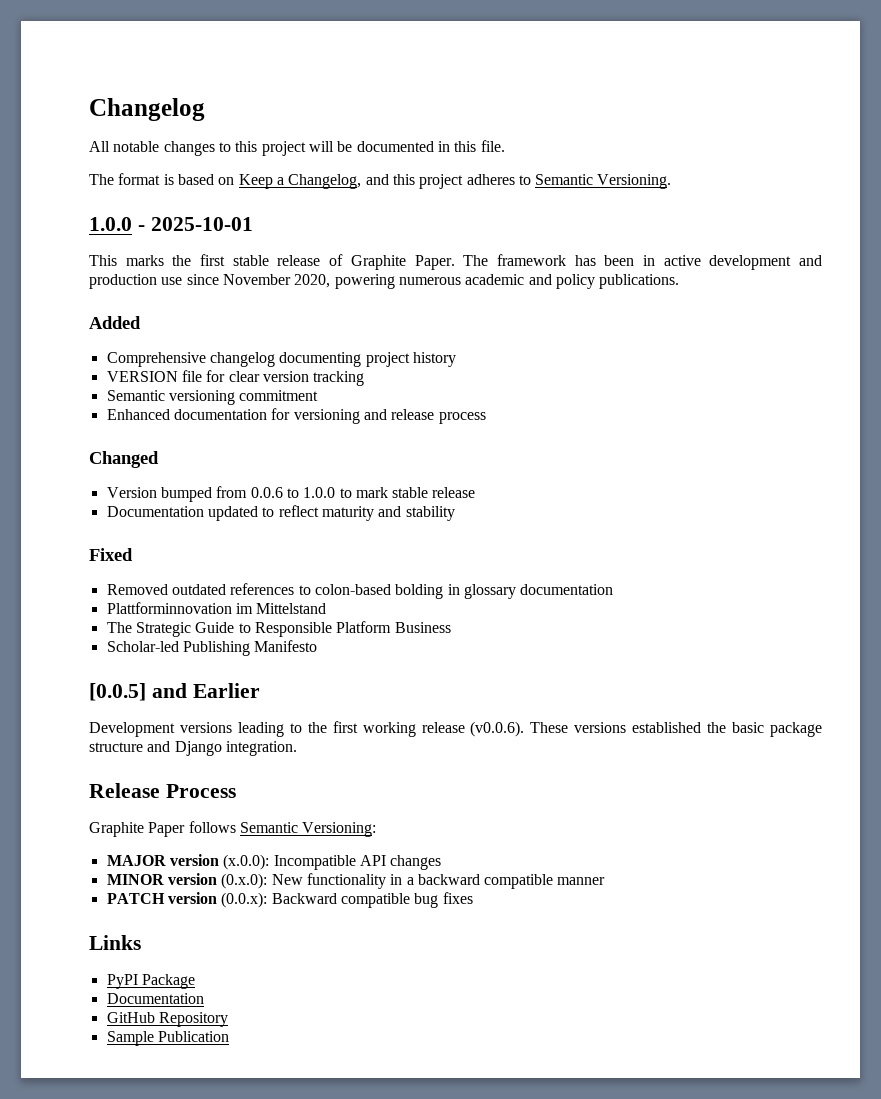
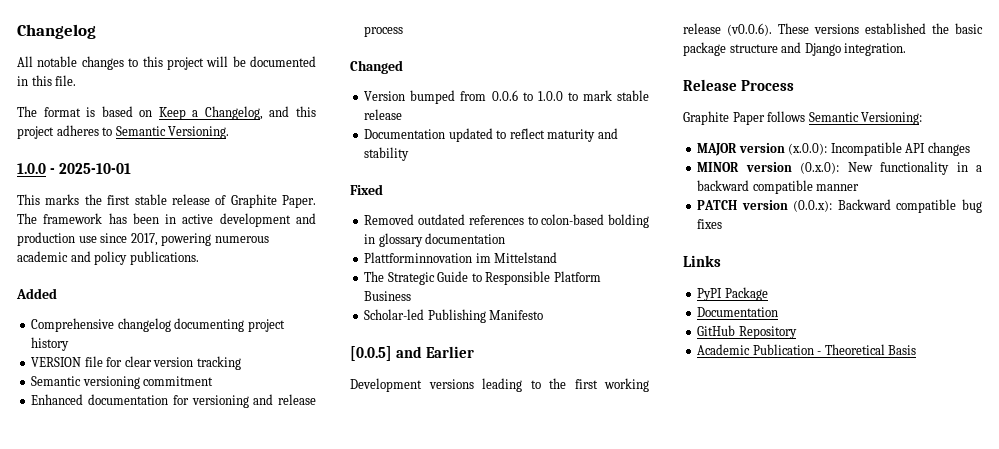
- The framework has been in active development and production use since November 2020, powering numerous academic and policy publications.
+ The framework has been in active development and production use since 2017, powering numerous academic and policy publications.
- Sample Publication
+ Academic Publication - Theoretical Basis

